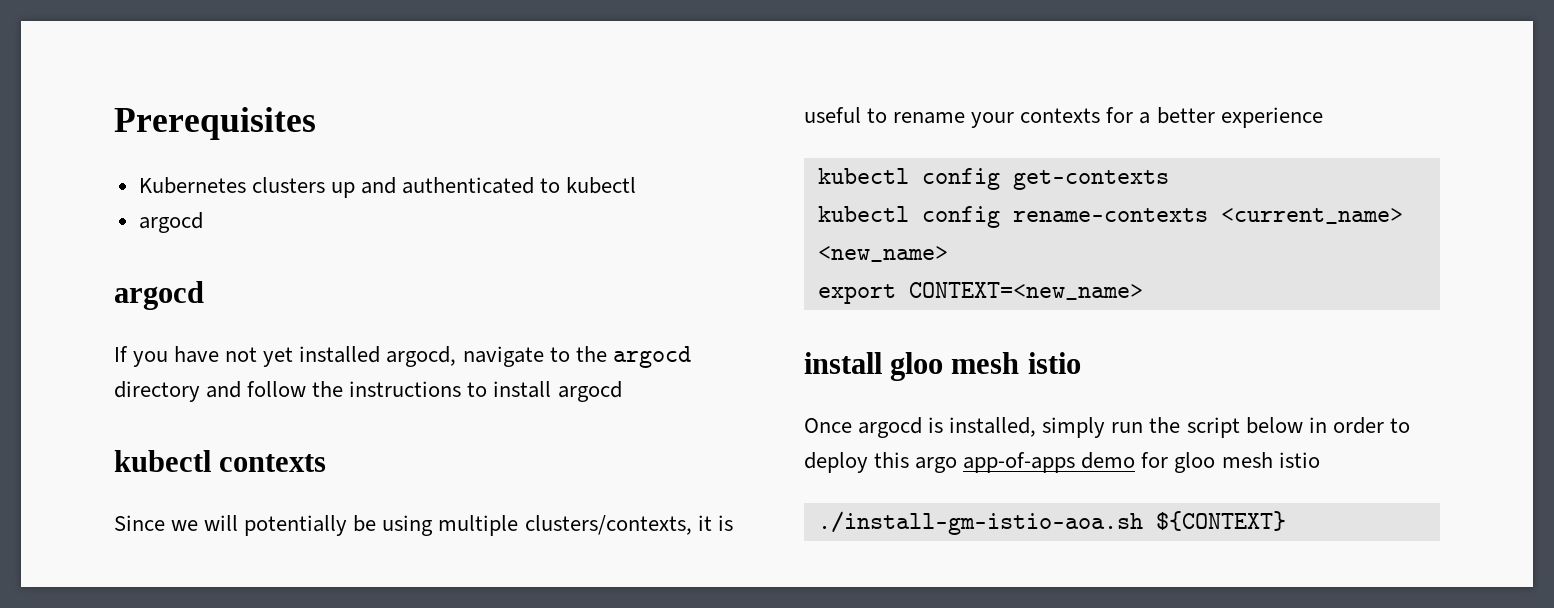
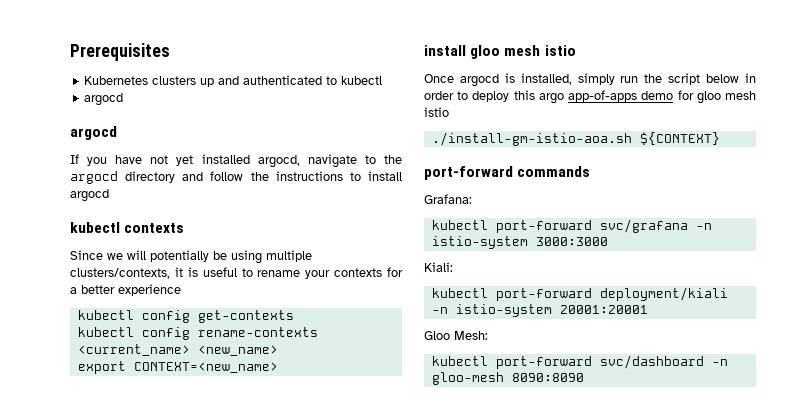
+ port-forward commands
+ Grafana:
+ kubectl port-forward svc/grafana -n istio-system 3000:3000
+ Kiali:
+ kubectl port-forward deployment/kiali -n istio-system 20001:20001
+ Gloo Mesh:
+ kubectl port-forward svc/dashboard -n gloo-mesh 8090:8090

